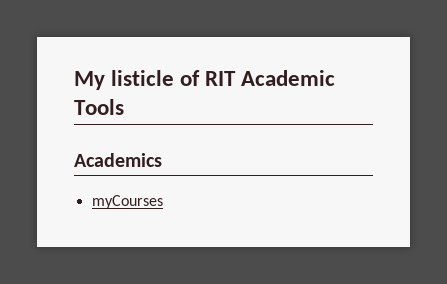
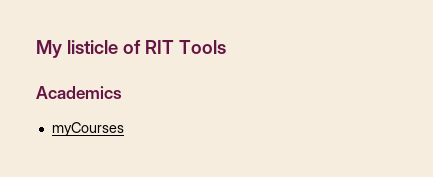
- My listicle of RIT Academic Tools
+ My listicle of RIT Tools

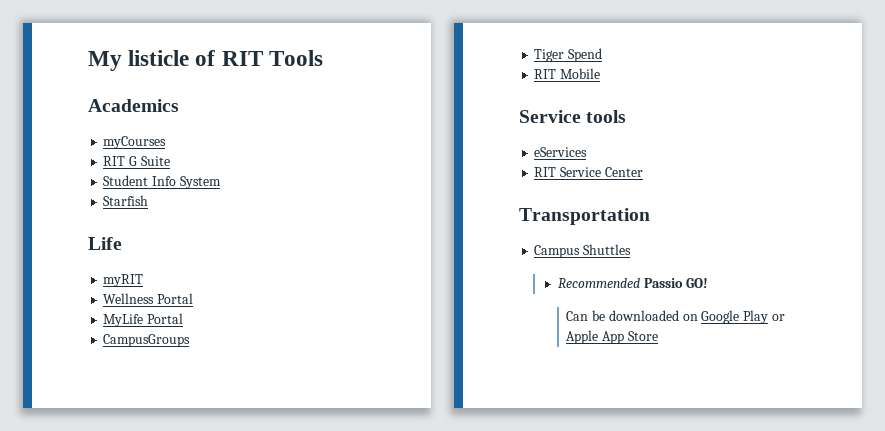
+ RIT G Suite
+ Student Info System
+ Starfish
+ Life
+ myRIT
+ Wellness Portal
+ MyLife Portal
+ CampusGroups
+ Tiger Spend
+ RIT Mobile
+ Service tools
+ eServices
+ RIT Service Center
+ Transportation
+ Campus Shuttles
+ Recommended Passio GO!
+ Can be downloaded on Google Play or Apple App Store

